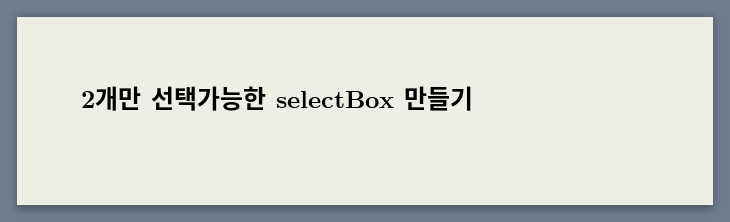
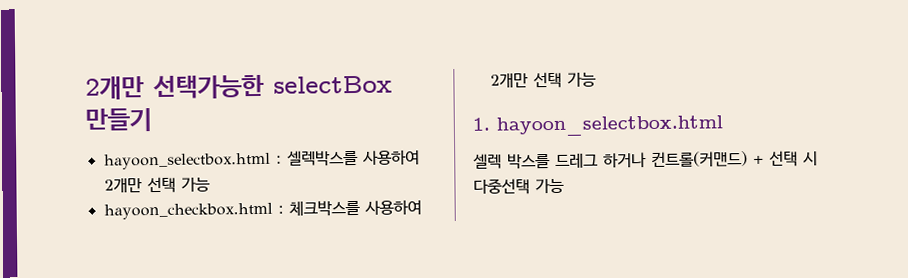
+ hayoon_selectbox.html : 셀렉박스를 사용하여 2개만 선택 가능
+ hayoon_checkbox.html : 체크박스를 사용하여 2개만 선택 가능
+ 1. hayoon_selectbox.html
+ 셀렉 박스를 드레그 하거나 컨트롤(커맨드) + 선택 시 다중선택 가능

